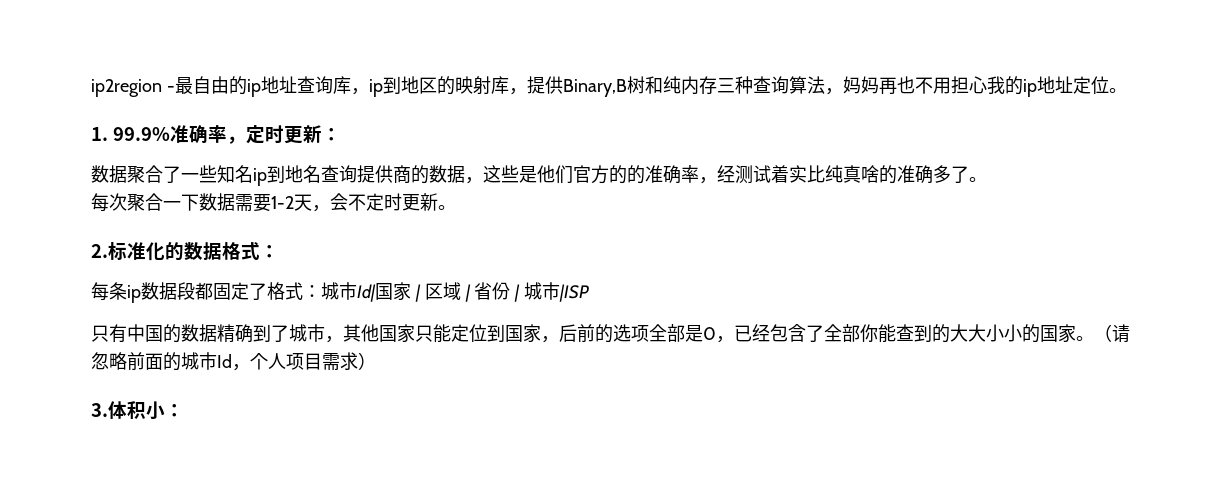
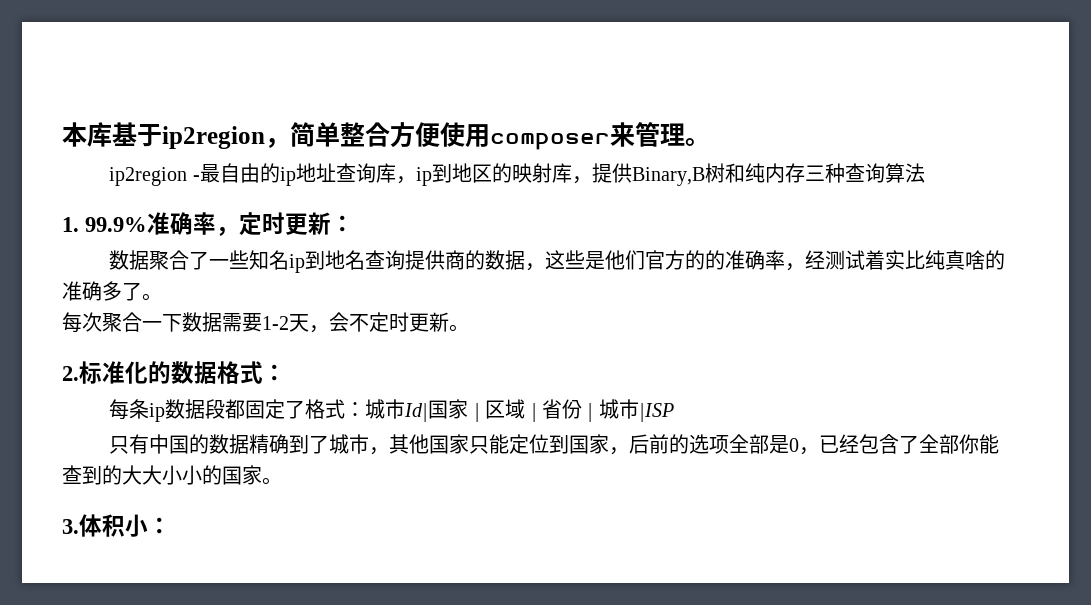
+ 本库基于ip2region，简单整合方便使用composer来管理。
- ip2region -最自由的ip地址查询库，ip到地区的映射库，提供Binary,B树和纯内存三种查询算法，妈妈再也不用担心我的ip地址定位。
+ ip2region -最自由的ip地址查询库，ip到地区的映射库，提供Binary,B树和纯内存三种查询算法
- （请忽略前面的城市Id，个人项目需求）

